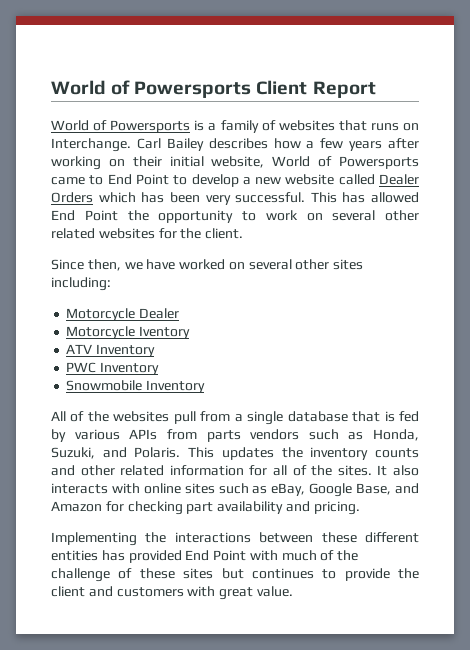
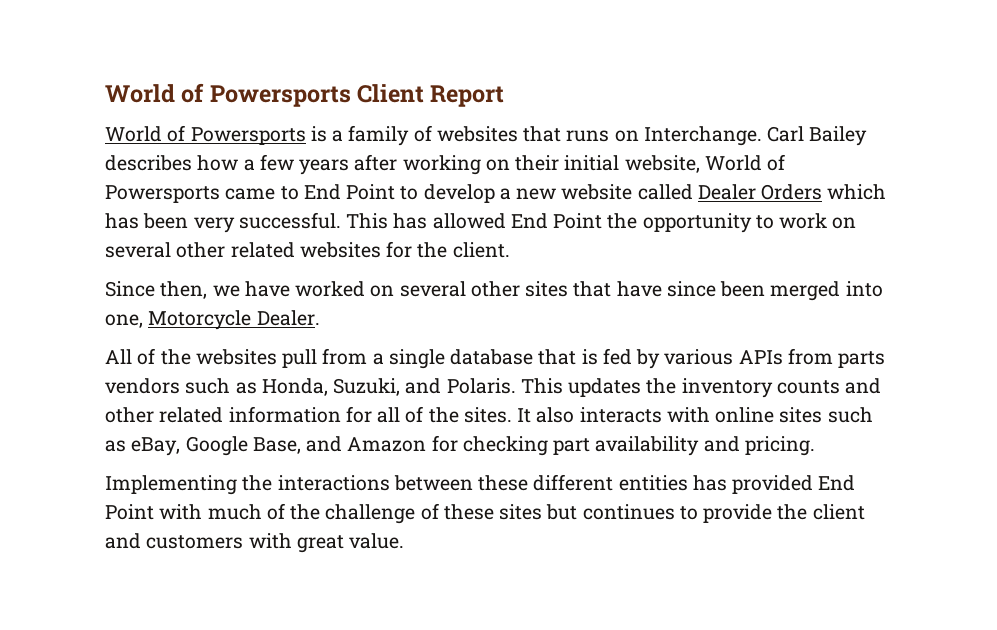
- Since then, we have worked on several other sites including:
- Motorcycle Dealer
- Motorcycle Iventory
- ATV Inventory
- PWC Inventory
- Snowmobile Inventory
+ Since then, we have worked on several other sites that have since been merged into one, Motorcycle Dealer.

